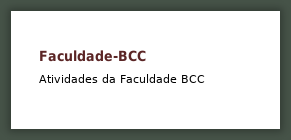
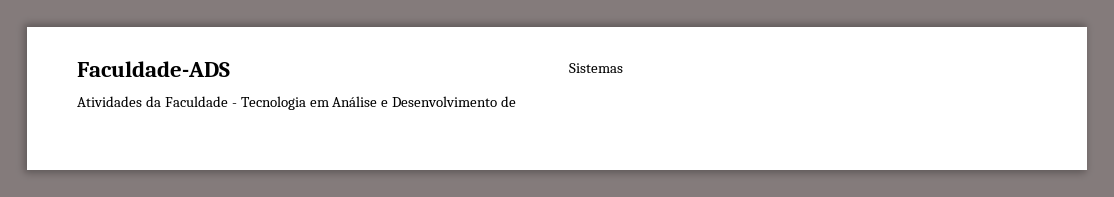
- Faculdade-BCC
+ Faculdade-ADS
- Atividades da Faculdade BCC
+ Atividades da Faculdade - Tecnologia em Análise e Desenvolvimento de Sistemas

